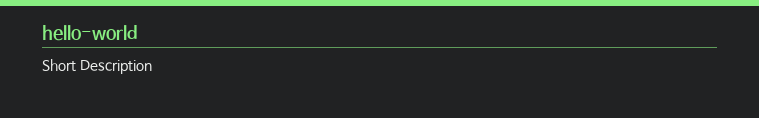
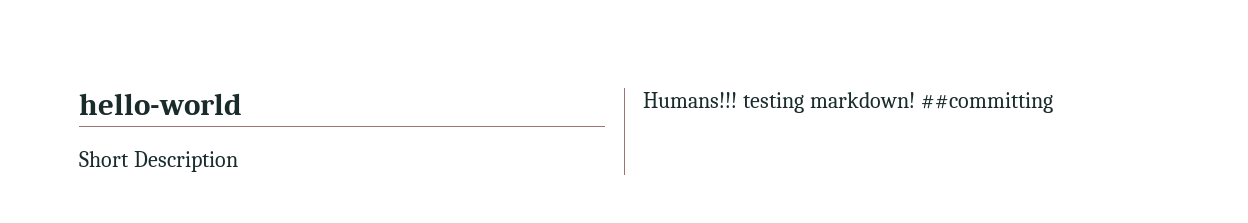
+ Humans!!! testing markdown! ##committing

